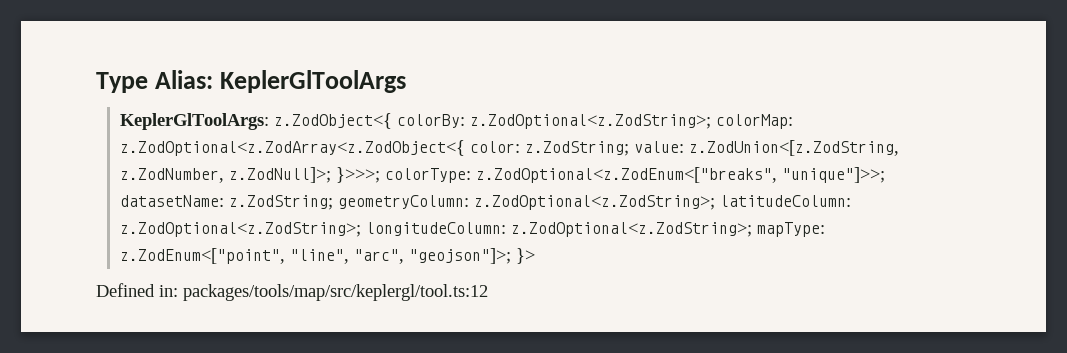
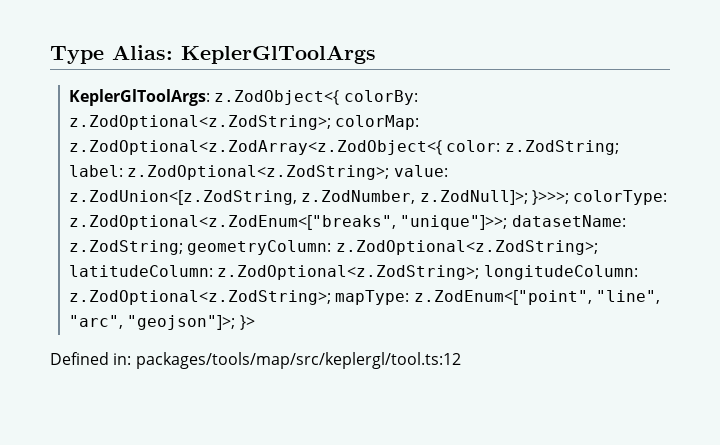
- KeplerGlToolArgs: z.ZodObject<{ colorBy: z.ZodOptional<z.ZodString>; colorMap: z.ZodOptional<z.ZodArray<z.ZodObject<{ color: z.ZodString; value: z.ZodUnion<[z.ZodString, z.ZodNumber, z.ZodNull]>; }>>>; colorType: z.ZodOptional<z.ZodEnum<["breaks", "unique"]>>; datasetName: z.ZodString; geometryColumn: z.ZodOptional<z.ZodString>; latitudeColumn: z.ZodOptional<z.ZodString>; longitudeColumn: z.ZodOptional<z.ZodString>; mapType: z.ZodEnum<["point", "line", "arc", "geojson"]>; }>
+ KeplerGlToolArgs: z.ZodObject<{ colorBy: z.ZodOptional<z.ZodString>; colorMap: z.ZodOptional<z.ZodArray<z.ZodObject<{ color: z.ZodString; label: z.ZodOptional<z.ZodString>; value: z.ZodUnion<[z.ZodString, z.ZodNumber, z.ZodNull]>; }>>>; colorType: z.ZodOptional<z.ZodEnum<["breaks", "unique"]>>; datasetName: z.ZodString; geometryColumn: z.ZodOptional<z.ZodString>; latitudeColumn: z.ZodOptional<z.ZodString>; longitudeColumn: z.ZodOptional<z.ZodString>; mapType: z.ZodEnum<["point", "line", "arc", "geojson"]>; }>

